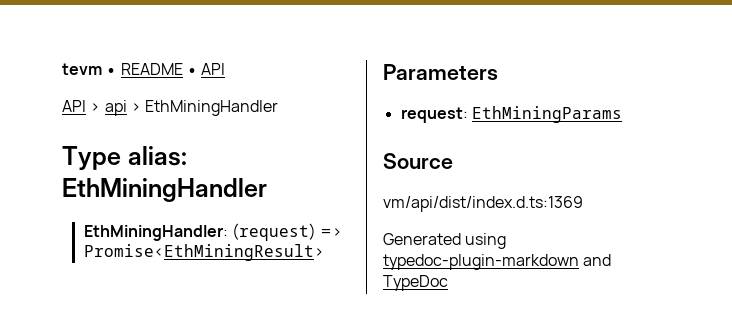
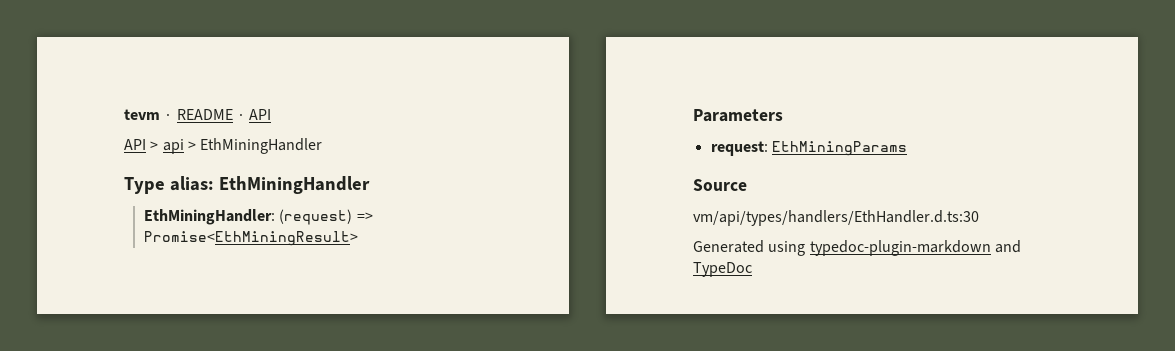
- vm/api/dist/index.d.ts:1369
+ vm/api/types/handlers/EthHandler.d.ts:30

